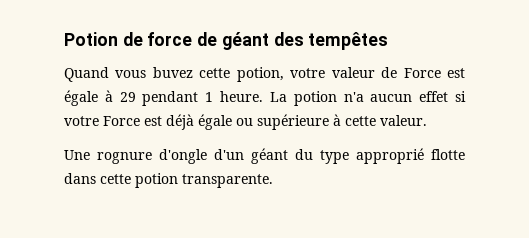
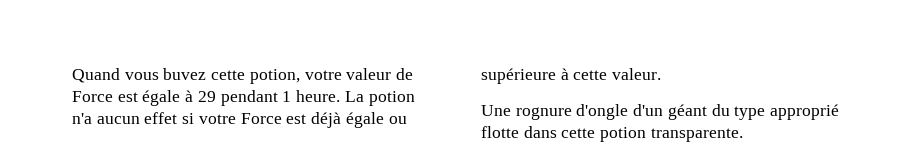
- Potion de force de géant des tempêtes

